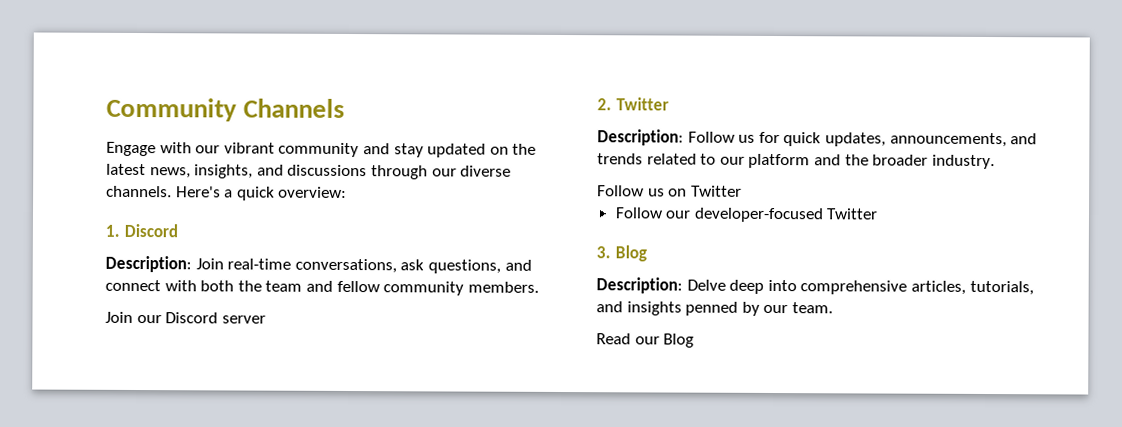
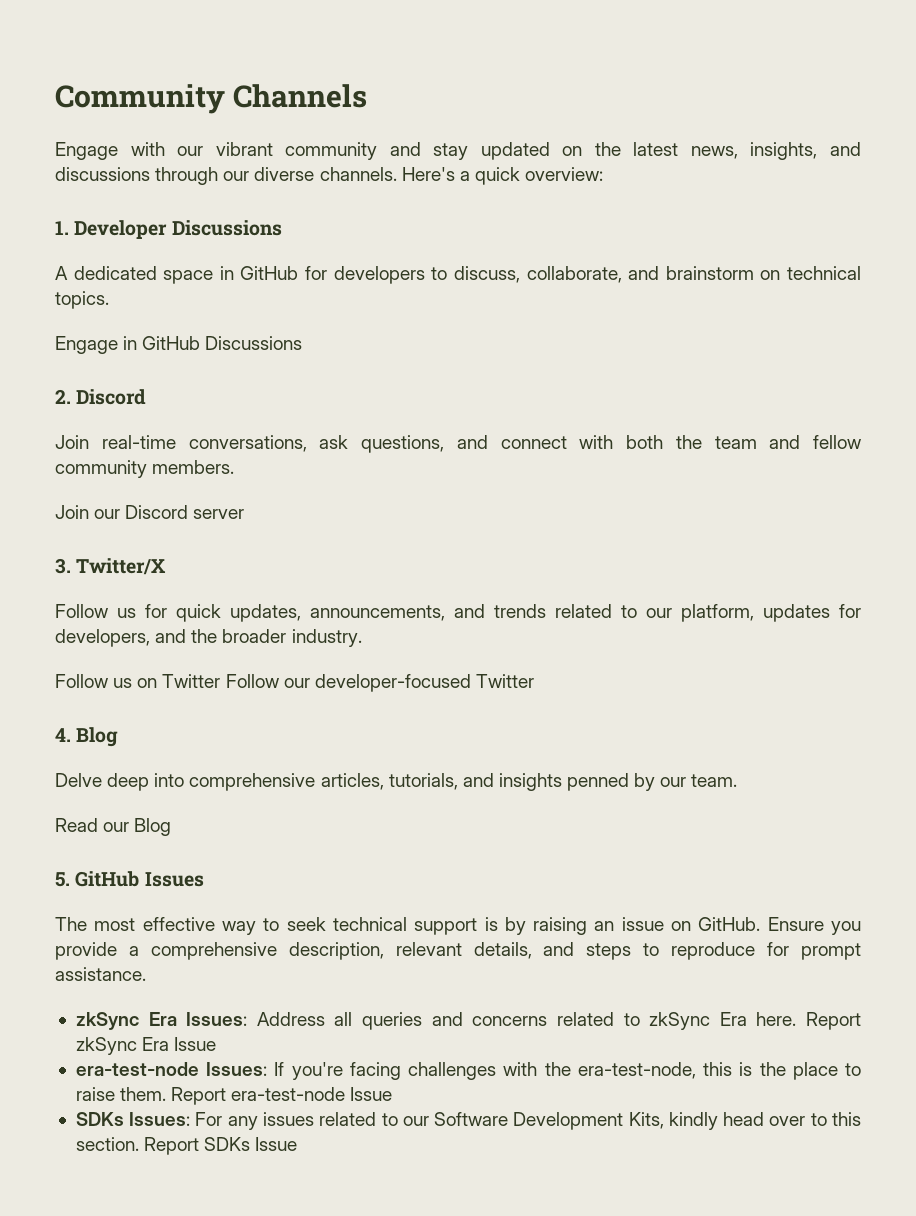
- 1. Discord
+ 1. Developer Discussions
+ A dedicated space in GitHub for developers to discuss, collaborate, and brainstorm on technical topics.
+ Engage in GitHub Discussions
+ 2. Discord
- Description: Join real-time conversations, ask questions, and connect with both the team and fellow community members.
+ Join real-time conversations, ask questions, and connect with both the team and fellow community members.
- 2. Twitter
- Description: Follow us for quick updates, announcements, and trends related to our platform and the broader industry.
+ 3. Twitter/X
+ Follow us for quick updates, announcements, and trends related to our platform, updates for developers, and the broader industry.
- Follow us on Twitter
- Follow our developer-focused Twitter
+ Follow us on Twitter Follow our developer-focused Twitter
- 3. Blog
- Description: Delve deep into comprehensive articles, tutorials, and insights penned by our team.
+ 4. Blog
+ Delve deep into comprehensive articles, tutorials, and insights penned by our team.
+ 5. GitHub Issues
+ The most effective way to seek technical support is by raising an issue on GitHub. Ensure you provide a comprehensive description, relevant details, and steps to reproduce for prompt assistance.
+ zkSync Era Issues: Address all queries and concerns related to zkSync Era here. Report zkSync Era Issue
+ era-test-node Issues: If you're facing challenges with the era-test-node, this is the place to raise them. Report era-test-node Issue
+ SDKs Issues: For any issues related to our Software Development Kits, kindly head over to this section. Report SDKs Issue

